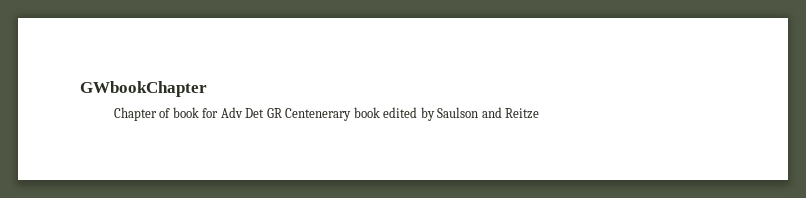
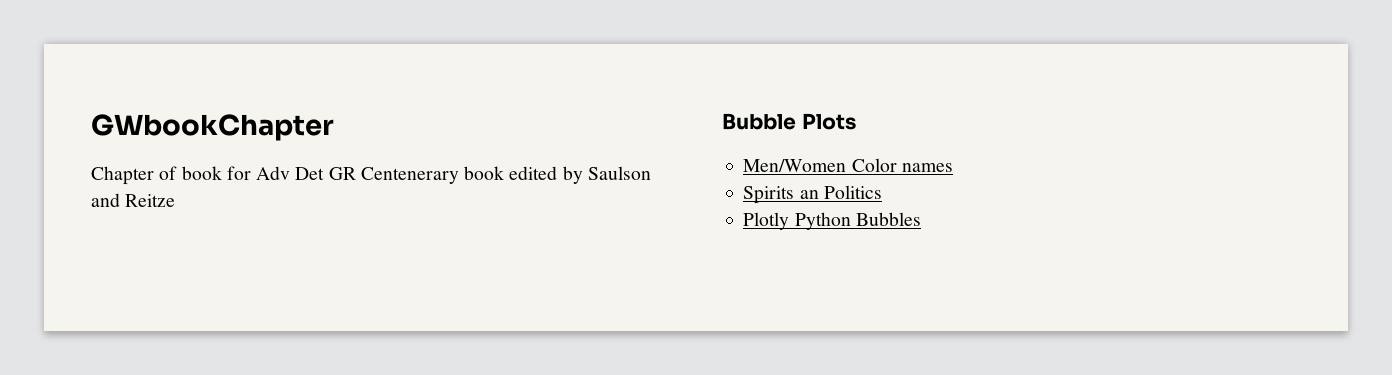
+ Bubble Plots
+ Men/Women Color names
+ Spirits an Politics
+ Plotly Python Bubbles

